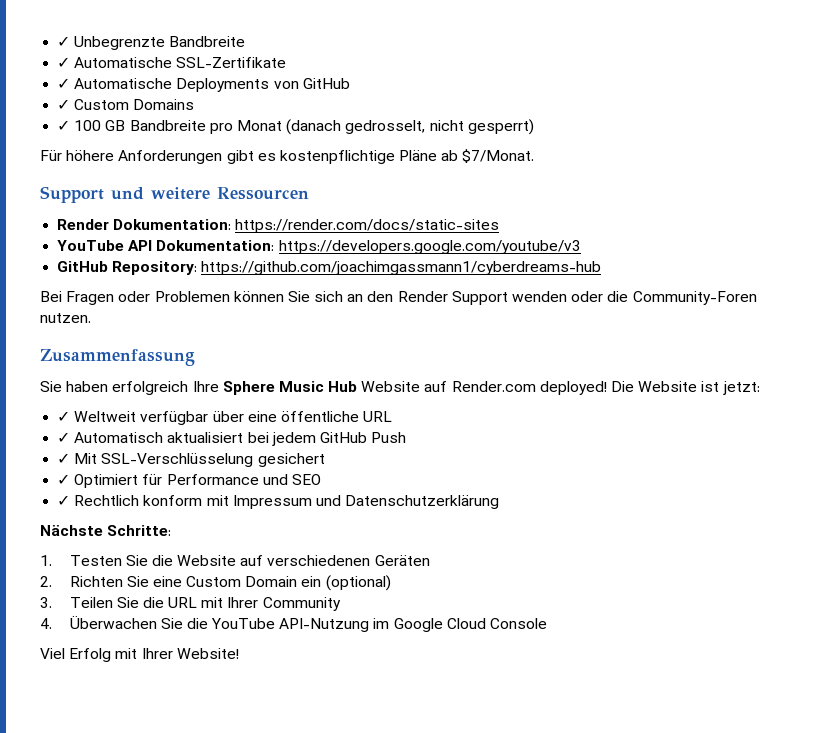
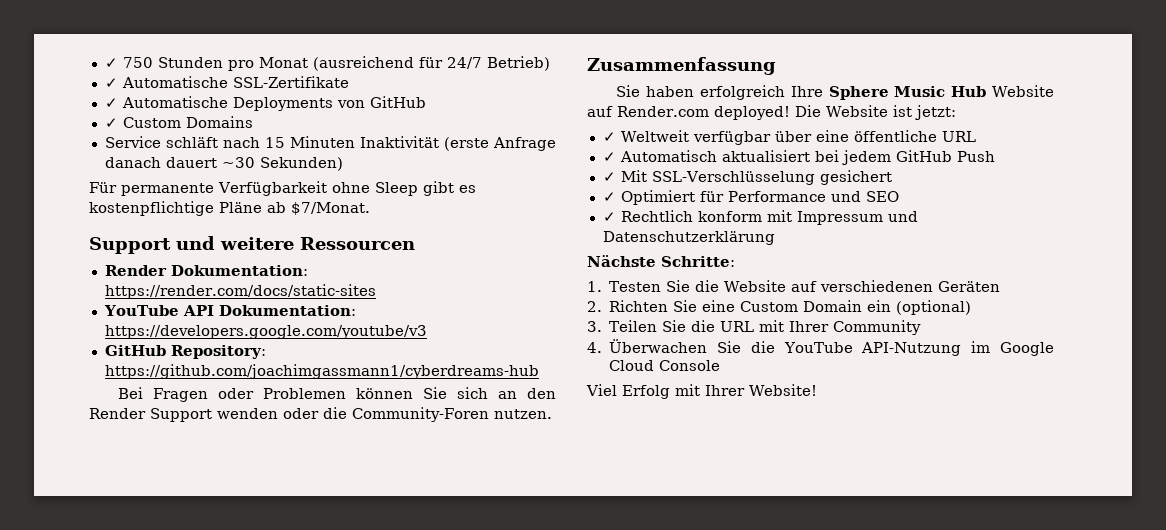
- ✓ Unbegrenzte Bandbreite
+ ✓ 750 Stunden pro Monat (ausreichend für 24/7 Betrieb)
- ✓ 100 GB Bandbreite pro Monat (danach gedrosselt, nicht gesperrt)
- Für höhere Anforderungen gibt es kostenpflichtige Pläne ab $7/Monat.
+ Service schläft nach 15 Minuten Inaktivität (erste Anfrage danach dauert ~30 Sekunden)
+ Für permanente Verfügbarkeit ohne Sleep gibt es kostenpflichtige Pläne ab $7/Monat.

